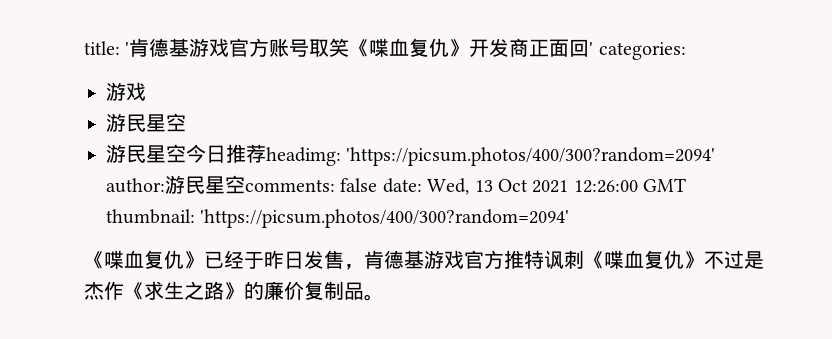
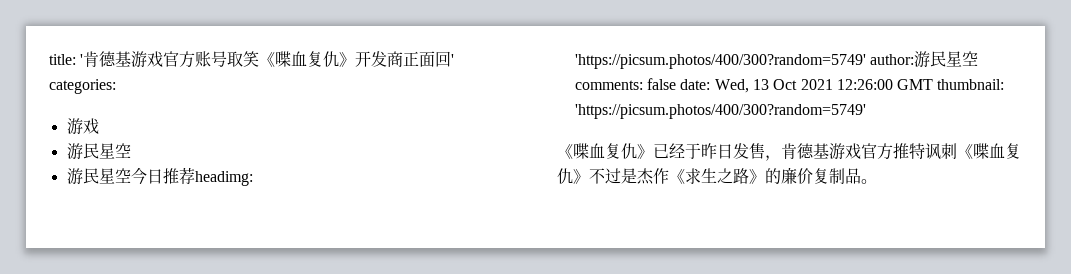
- 游民星空今日推荐headimg: 'https://picsum.photos/400/300?random=2094' author:游民星空comments: false date: Wed, 13 Oct 2021 12:26:00 GMT thumbnail: 'https://picsum.photos/400/300?random=2094'
+ 游民星空今日推荐headimg: 'https://picsum.photos/400/300?random=5749' author:游民星空comments: false date: Wed, 13 Oct 2021 12:26:00 GMT thumbnail: 'https://picsum.photos/400/300?random=5749'

